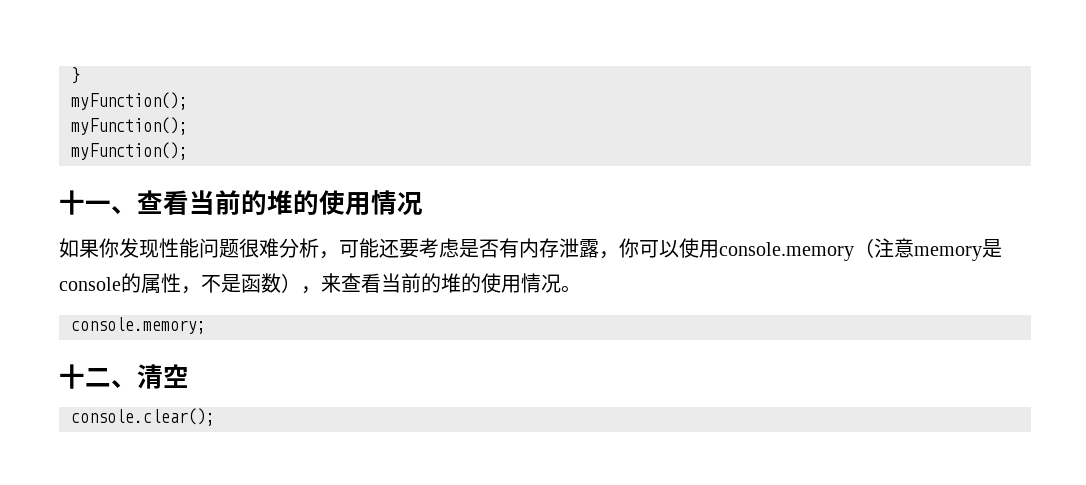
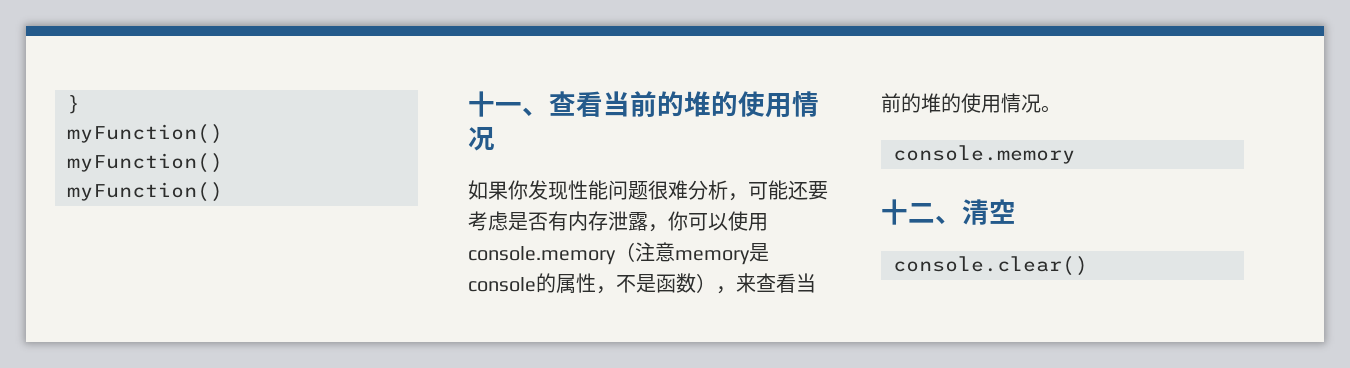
  }
- myFunction();
- myFunction();
- myFunction();
+ myFunction()
+ myFunction()
+ myFunction()
  如果你发现性能问题很难分析，可能还要考虑是否有内存泄露，你可以使用console.memory（注意memory是console的属性，不是函数），来查看当前的堆的使用情况。
- console.memory;
+ console.memory
- console.clear();
+ console.clear()

